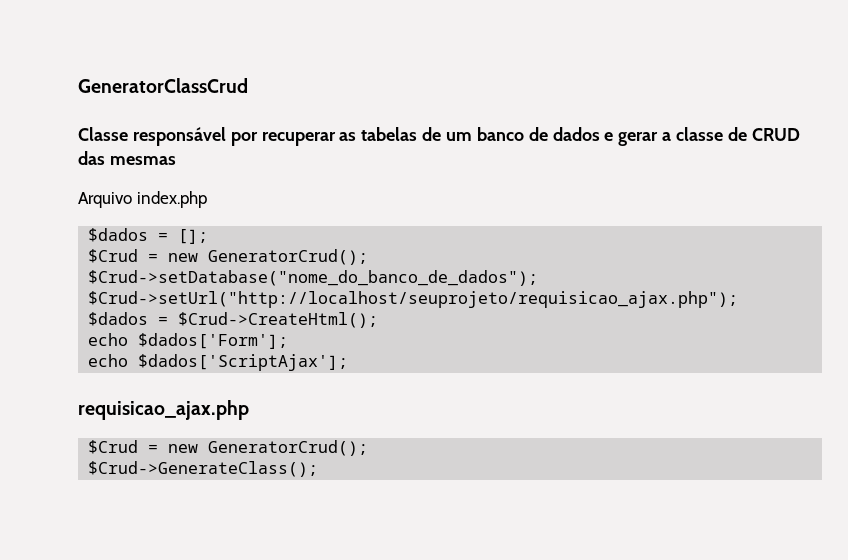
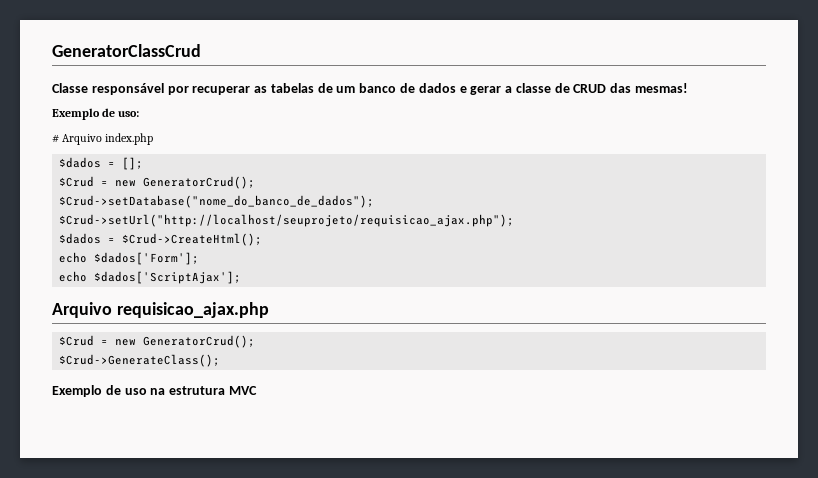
- Classe responsável por recuperar as tabelas de um banco de dados e gerar a classe de CRUD das mesmas
- Arquivo index.php
+ Classe responsável por recuperar as tabelas de um banco de dados e gerar a classe de CRUD das mesmas!
+ Exemplo de uso:
+ # Arquivo index.php
- requisicao_ajax.php
+ Arquivo requisicao_ajax.php
+ Exemplo de uso na estrutura MVC

